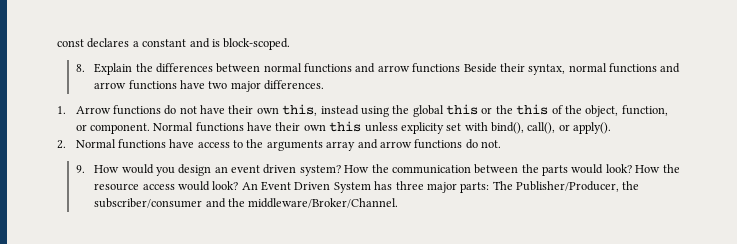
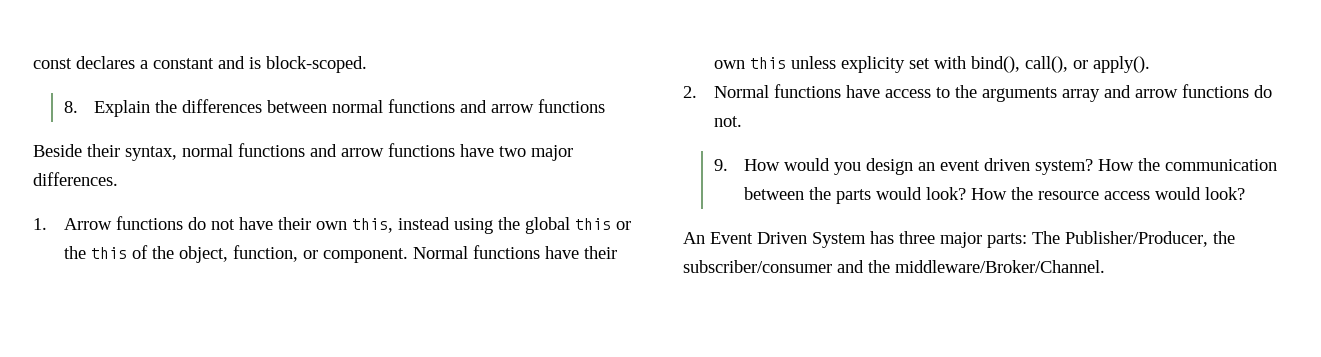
- 8. Explain the differences between normal functions and arrow functions Beside their syntax, normal functions and arrow functions have two major differences.
+ 8. Explain the differences between normal functions and arrow functions
+ Beside their syntax, normal functions and arrow functions have two major differences.
- How the resource access would look? An Event Driven System has three major parts: The Publisher/Producer, the subscriber/consumer and the middleware/Broker/Channel.
+ How the resource access would look?
+ An Event Driven System has three major parts: The Publisher/Producer, the subscriber/consumer and the middleware/Broker/Channel.

